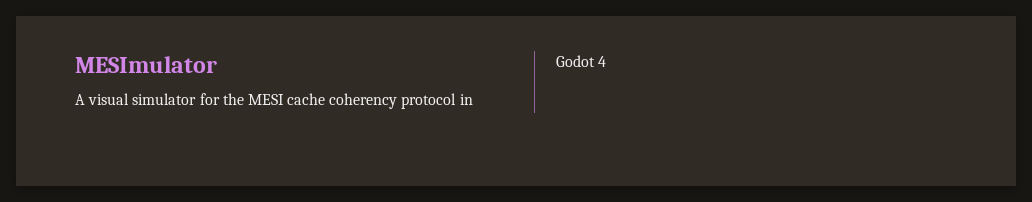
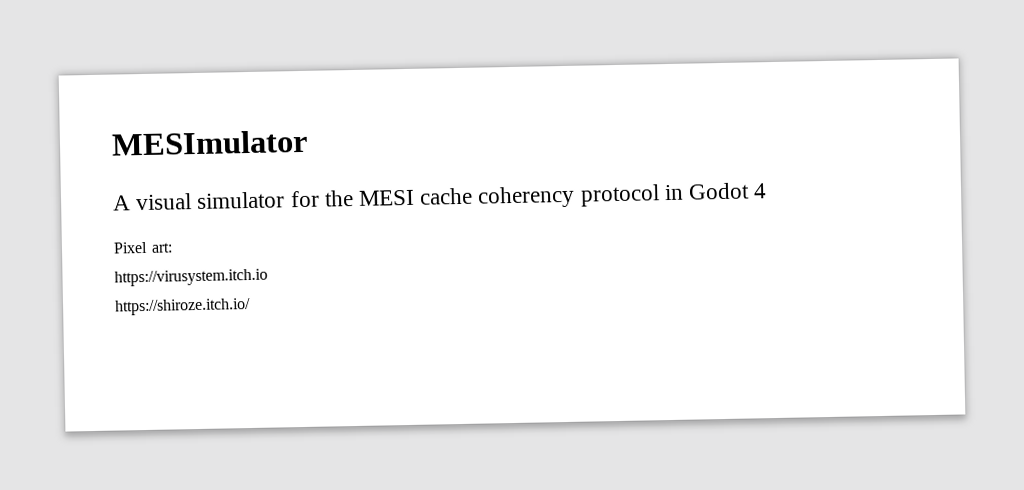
+ Pixel art:
+ https://virusystem.itch.io
+ https://shiroze.itch.io/

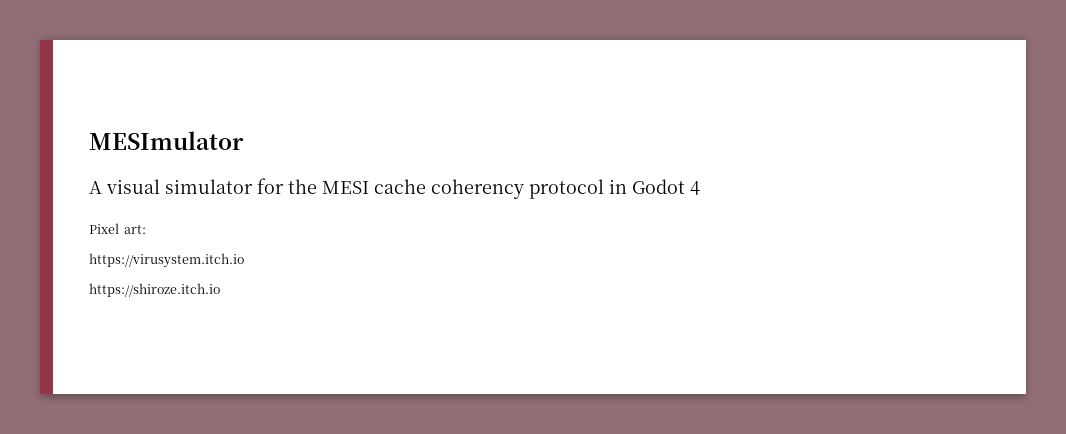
- https://shiroze.itch.io/
+ https://shiroze.itch.io

